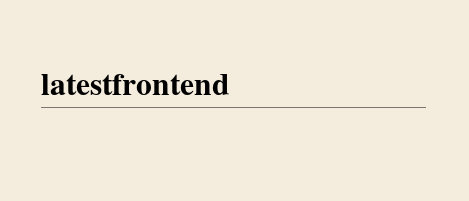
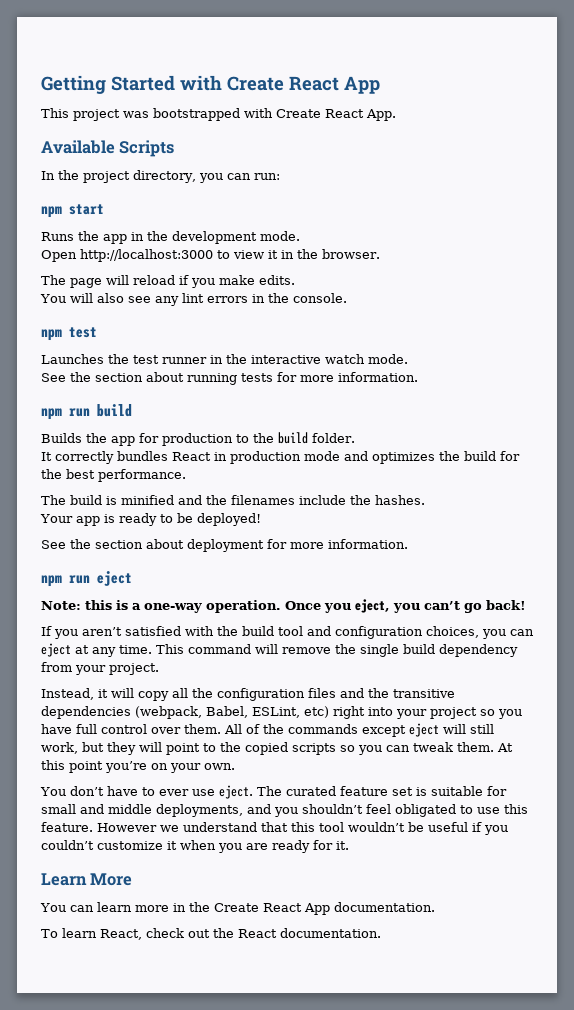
- latestfrontend
+ Getting Started with Create React App
+ This project was bootstrapped with Create React App.
+ Available Scripts
+ In the project directory, you can run:
+ npm start
+ Runs the app in the development mode.
+ Open http://localhost:3000 to view it in the browser.
+ The page will reload if you make edits.
+ You will also see any lint errors in the console.
+ npm test
+ Launches the test runner in the interactive watch mode.
+ See the section about running tests for more information.
+ npm run build
+ Builds the app for production to the build folder.
+ It correctly bundles React in production mode and optimizes the build for the best performance.
+ The build is minified and the filenames include the hashes.
+ Your app is ready to be deployed!
+ See the section about deployment for more information.
+ npm run eject
+ Note: this is a one-way operation. Once you eject, you can’t go back!
+ If you aren’t satisfied with the build tool and configuration choices, you can eject at any time. This command will remove the single build dependency from your project.
+ Instead, it will copy all the configuration files and the transitive dependencies (webpack, Babel, ESLint, etc) right into your project so you have full control over them. All of the commands except eject will still work, but they will point to the copied scripts so you can tweak them. At this point you’re on your own.
+ You don’t have to ever use eject. The curated feature set is suitable for small and middle deployments, and you shouldn’t feel obligated to use this feature. However we understand that this tool wouldn’t be useful if you couldn’t customize it when you are ready for it.
+ Learn More
+ You can learn more in the Create React App documentation.
+ To learn React, check out the React documentation.

